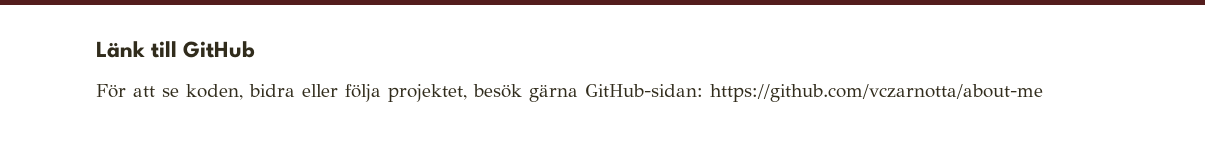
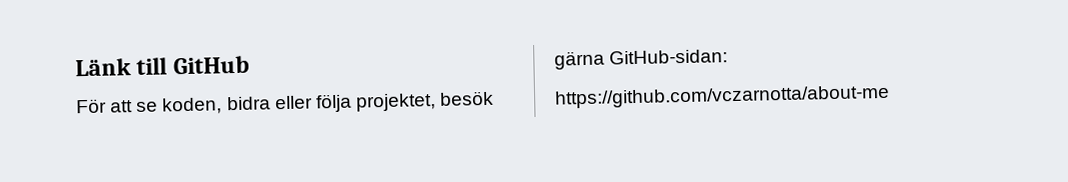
- För att se koden, bidra eller följa projektet, besök gärna GitHub-sidan: https://github.com/vczarnotta/about-me
+ För att se koden, bidra eller följa projektet, besök gärna GitHub-sidan:
+ https://github.com/vczarnotta/about-me

